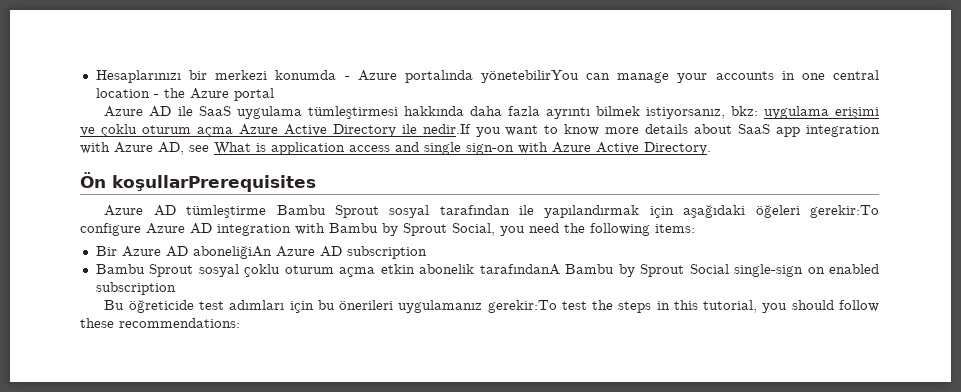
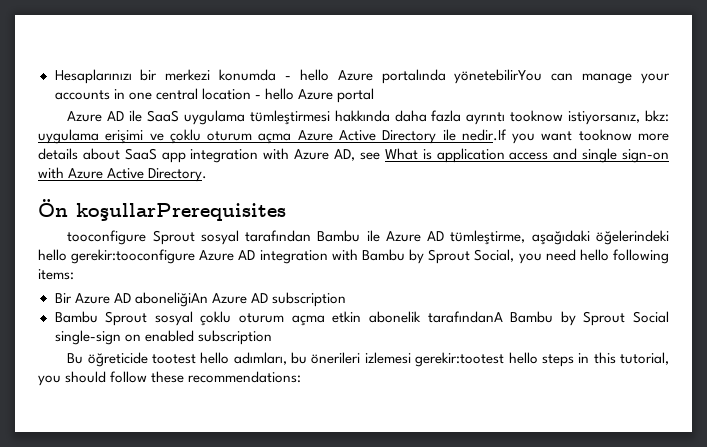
- Hesaplarınızı bir merkezi konumda - Azure portalında yönetebilirYou can manage your accounts in one central location - the Azure portal
+ Hesaplarınızı bir merkezi konumda - hello Azure portalında yönetebilirYou can manage your accounts in one central location - hello Azure portal
- Azure AD ile SaaS uygulama tümleştirmesi hakkında daha fazla ayrıntı bilmek istiyorsanız, bkz: uygulama erişimi ve çoklu oturum açma Azure Active Directory ile nedir.If you want to know more details about SaaS app integration with Azure AD, see What is application access and single sign-on with Azure Active Directory.
+ Azure AD ile SaaS uygulama tümleştirmesi hakkında daha fazla ayrıntı tooknow istiyorsanız, bkz: uygulama erişimi ve çoklu oturum açma Azure Active Directory ile nedir.If you want tooknow more details about SaaS app integration with Azure AD, see What is application access and single sign-on with Azure Active Directory.
- Azure AD tümleştirme Bambu Sprout sosyal tarafından ile yapılandırmak için aşağıdaki öğeleri gerekir:To configure Azure AD integration with Bambu by Sprout Social, you need the following items:
+ tooconfigure Sprout sosyal tarafından Bambu ile Azure AD tümleştirme, aşağıdaki öğelerindeki hello gerekir:tooconfigure Azure AD integration with Bambu by Sprout Social, you need hello following items:
- Bu öğreticide test adımları için bu önerileri uygulamanız gerekir:To test the steps in this tutorial, you should follow these recommendations:
+ Bu öğreticide tootest hello adımları, bu önerileri izlemesi gerekir:tootest hello steps in this tutorial, you should follow these recommendations:

